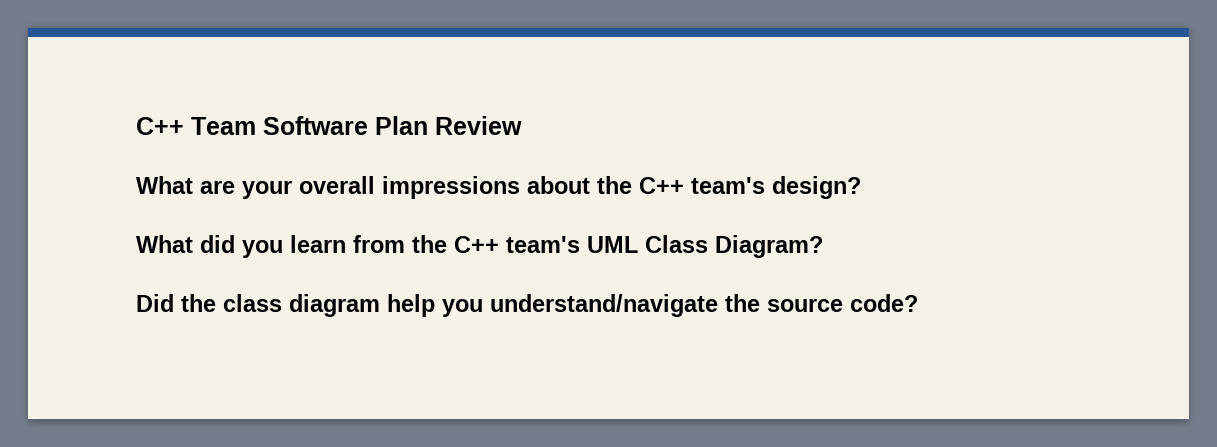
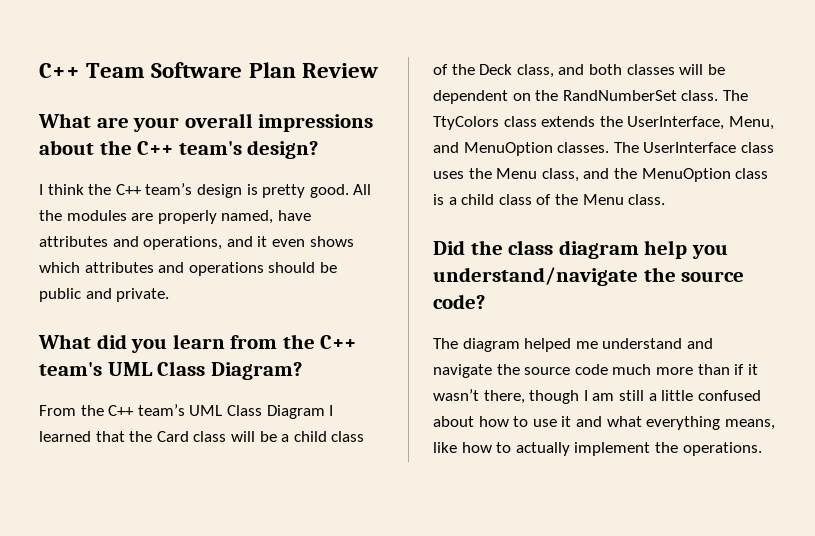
+ I think the C++ team’s design is pretty good. All the modules are properly named, have attributes and operations, and it even shows which attributes and operations should be public and private.
+ From the C++ team’s UML Class Diagram I learned that the Card class will be a child class of the Deck class, and both classes will be dependent on the RandNumberSet class. The TtyColors class extends the UserInterface, Menu, and MenuOption classes. The UserInterface class uses the Menu class, and the MenuOption class is a child class of the Menu class.
+ The diagram helped me understand and navigate the source code much more than if it wasn’t there, though I am still a little confused about how to use it and what everything means, like how to actually implement the operations.

